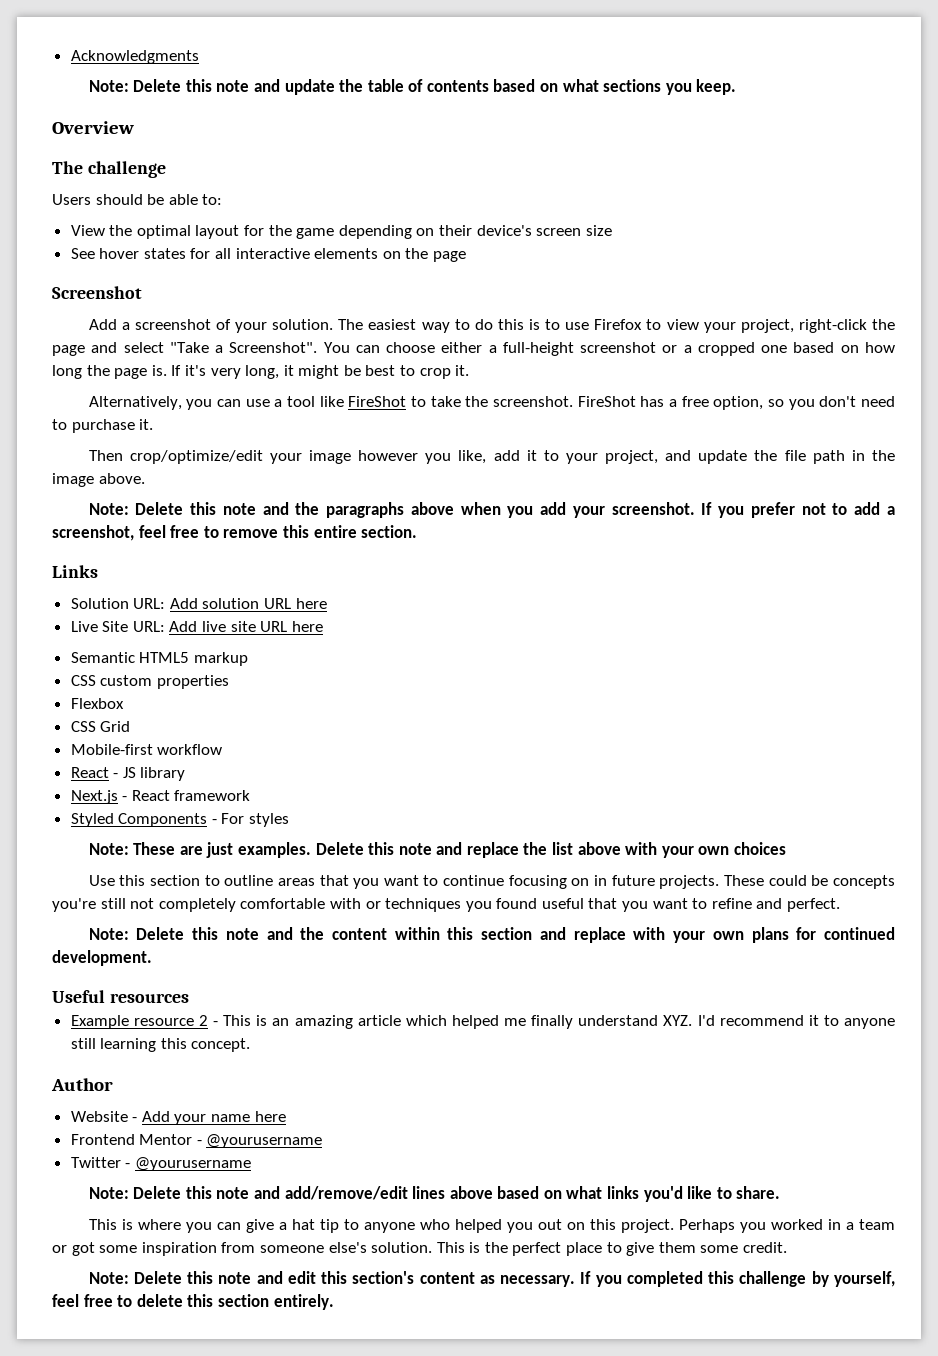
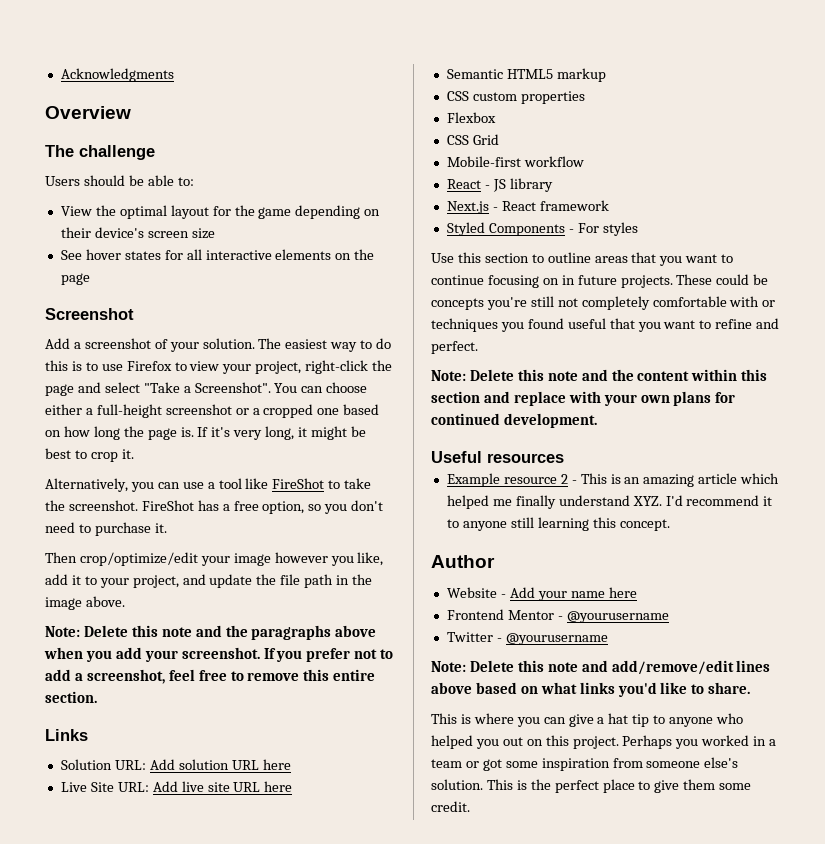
- Note: Delete this note and update the table of contents based on what sections you keep.
- Note: These are just examples. Delete this note and replace the list above with your own choices
- Note: Delete this note and edit this section's content as necessary. If you completed this challenge by yourself, feel free to delete this section entirely.

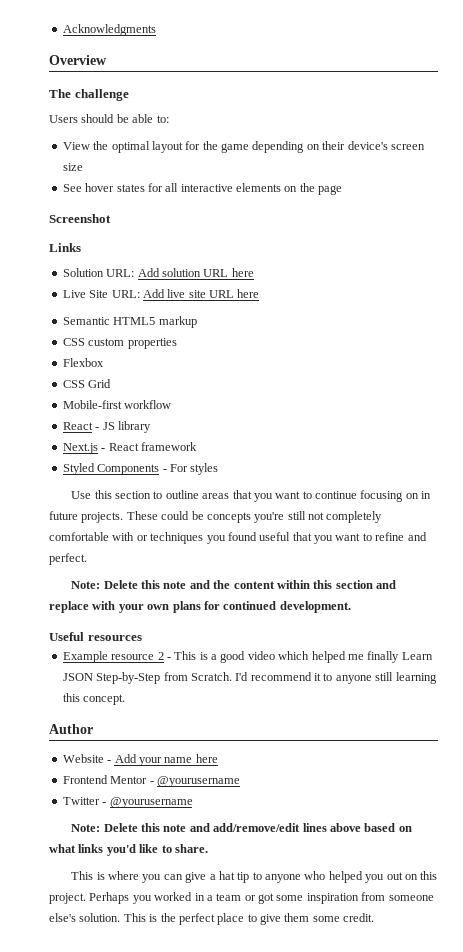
- Add a screenshot of your solution. The easiest way to do this is to use Firefox to view your project, right-click the page and select "Take a Screenshot". You can choose either a full-height screenshot or a cropped one based on how long the page is. If it's very long, it might be best to crop it.
- Alternatively, you can use a tool like FireShot to take the screenshot. FireShot has a free option, so you don't need to purchase it.
- Then crop/optimize/edit your image however you like, add it to your project, and update the file path in the image above.
- Note: Delete this note and the paragraphs above when you add your screenshot. If you prefer not to add a screenshot, feel free to remove this entire section.
- Example resource 2 - This is an amazing article which helped me finally understand XYZ. I'd recommend it to anyone still learning this concept.
+ Example resource 2 - This is a good video which helped me finally Learn JSON Step-by-Step from Scratch. I'd recommend it to anyone still learning this concept.

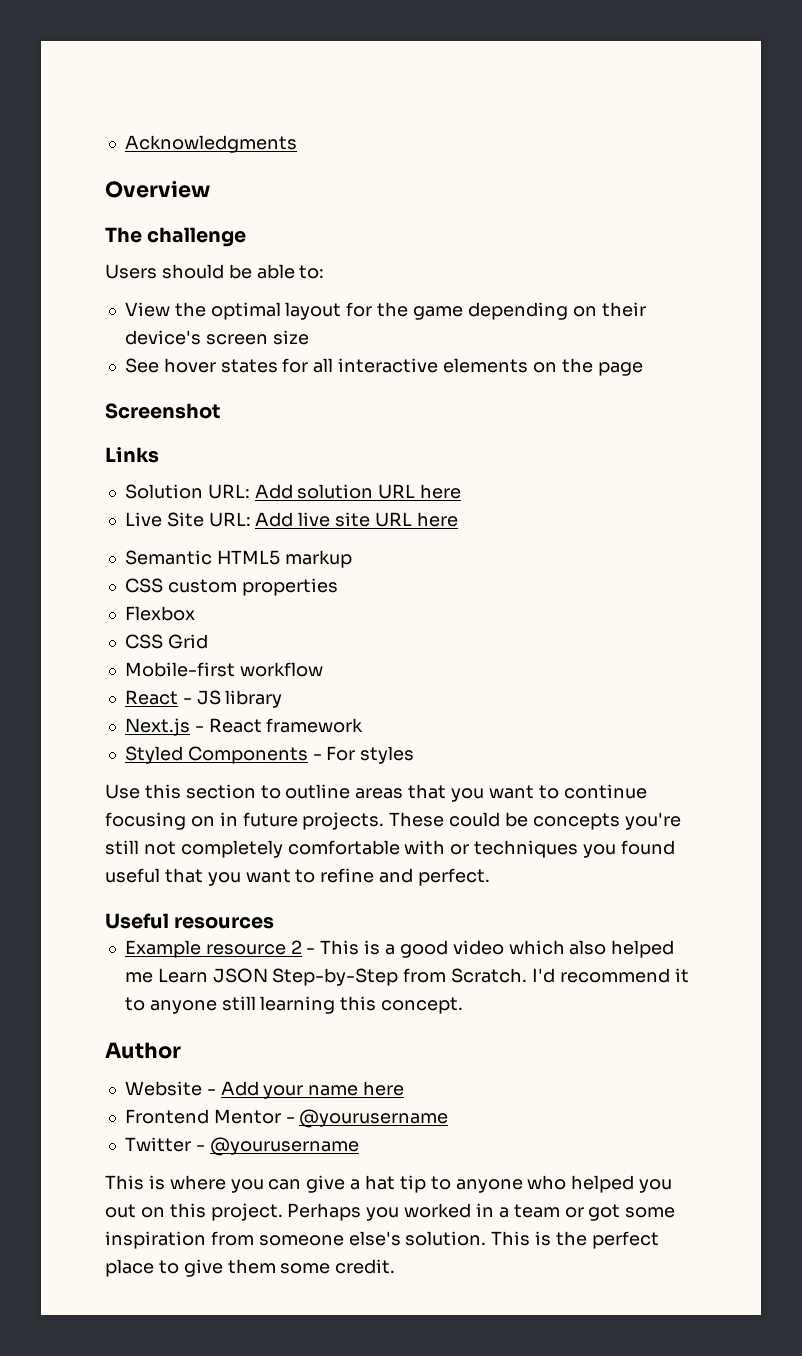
- Note: Delete this note and the content within this section and replace with your own plans for continued development.
- Example resource 2 - This is a good video which helped me finally Learn JSON Step-by-Step from Scratch.
+ Example resource 2 - This is a good video which also helped me Learn JSON Step-by-Step from Scratch.
- Note: Delete this note and add/remove/edit lines above based on what links you'd like to share.

